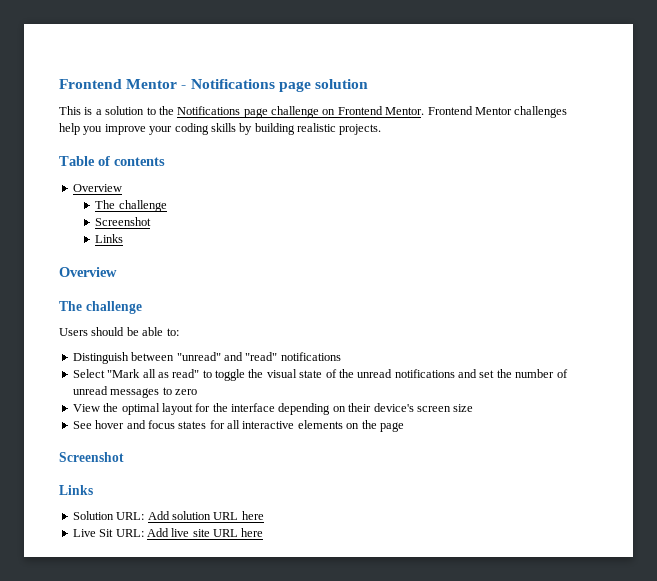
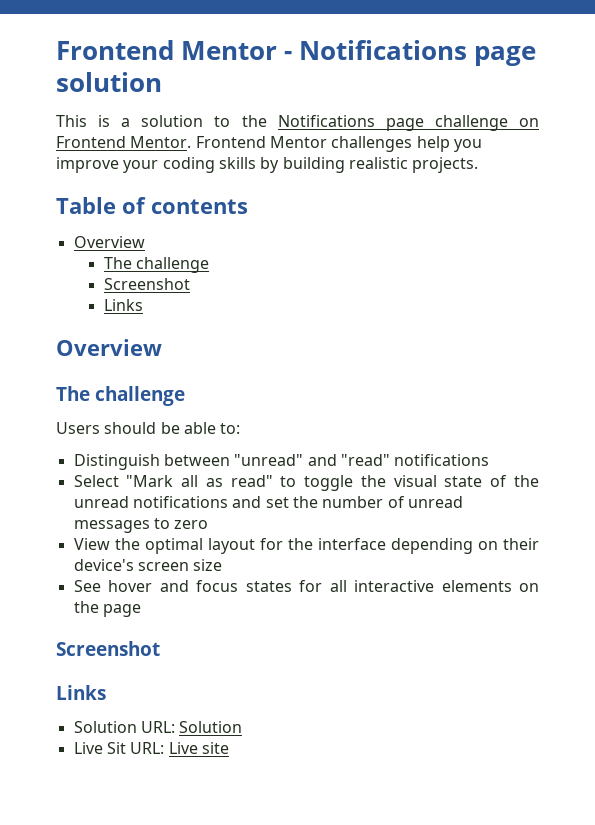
- Solution URL: Add solution URL here
+ Solution URL: Solution
- Live Sit URL: Add live site URL here
+ Live Sit URL: Live site

